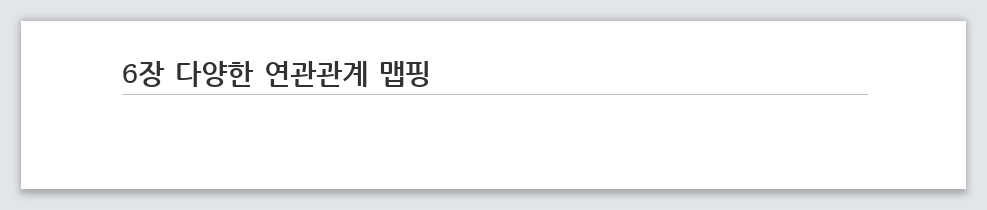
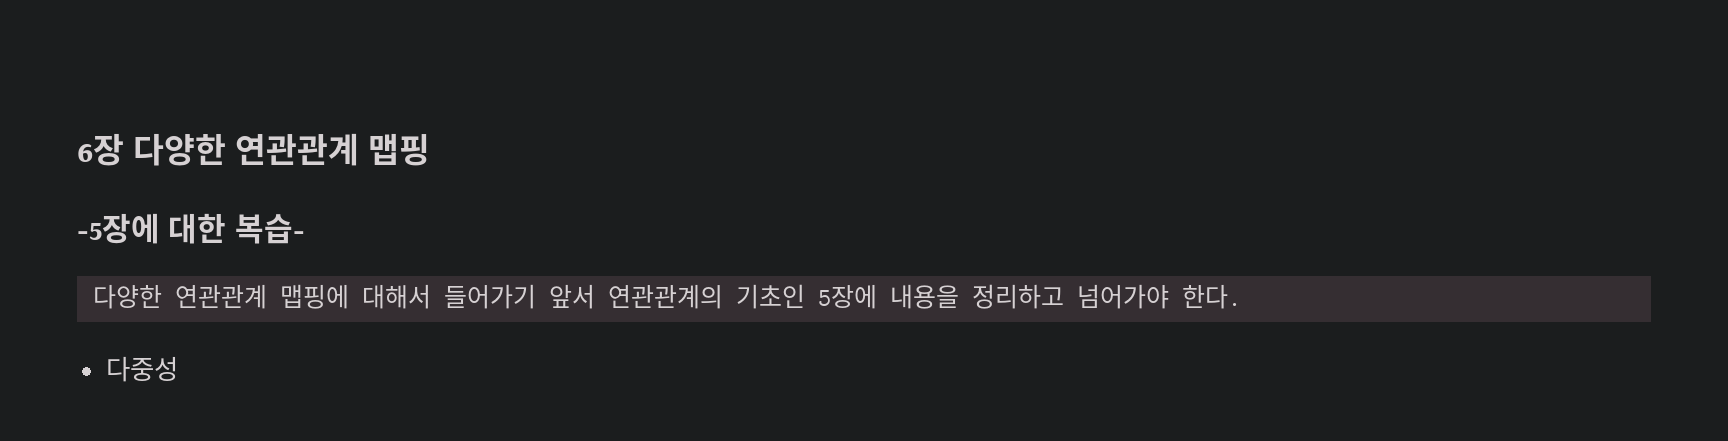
+ -5장에 대한 복습-
+ 다양한 연관관계 맵핑에 대해서 들어가기 앞서 연관관계의 기초인 5장에 내용을 정리하고 넘어가야 한다.
+ 다중성

